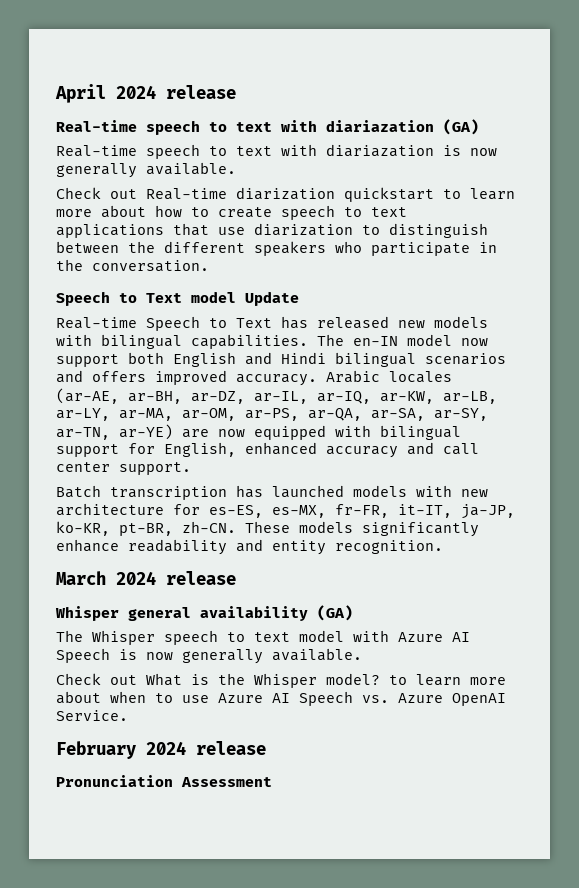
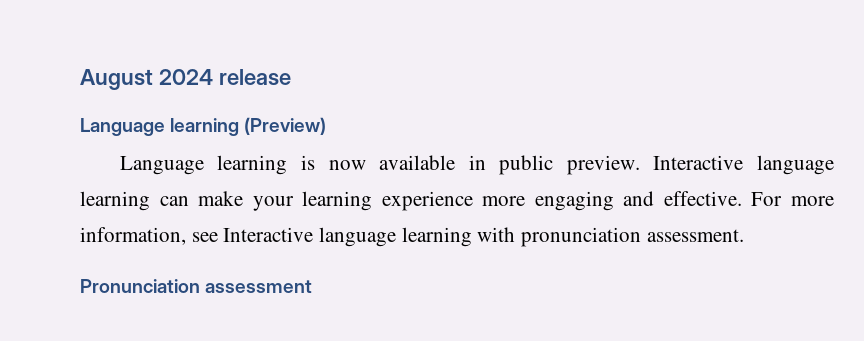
- April 2024 release
- Real-time speech to text with diariazation (GA)
- Real-time speech to text with diariazation is now generally available.
- Check out Real-time diarization quickstart to learn more about how to create speech to text applications that use diarization to distinguish between the different speakers who participate in the conversation.
- Speech to Text model Update
- Real-time Speech to Text has released new models with bilingual capabilities. The en-IN model now support both English and Hindi bilingual scenarios and offers improved accuracy. Arabic locales (ar-AE, ar-BH, ar-DZ, ar-IL, ar-IQ, ar-KW, ar-LB, ar-LY, ar-MA, ar-OM, ar-PS, ar-QA, ar-SA, ar-SY, ar-TN, ar-YE) are now equipped with bilingual support for English, enhanced accuracy and call center support.
- Batch transcription has launched models with new architecture for es-ES, es-MX, fr-FR, it-IT, ja-JP, ko-KR, pt-BR, zh-CN. These models significantly enhance readability and entity recognition.
- March 2024 release
- Whisper general availability (GA)
- The Whisper speech to text model with Azure AI Speech is now generally available.
- Check out What is the Whisper model? to learn more about when to use Azure AI Speech vs. Azure OpenAI Service.
- February 2024 release
+ August 2024 release
+ Language learning (Preview)
+ Language learning is now available in public preview. Interactive language learning can make your learning experience more engaging and effective. For more information, see Interactive language learning with pronunciation assessment.
- Pronunciation Assessment
+ Pronunciation assessment

